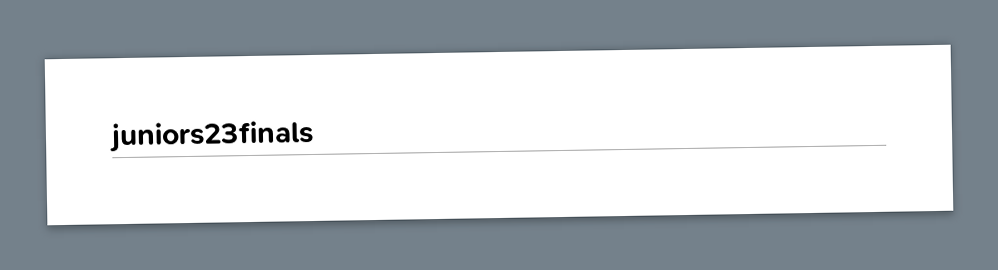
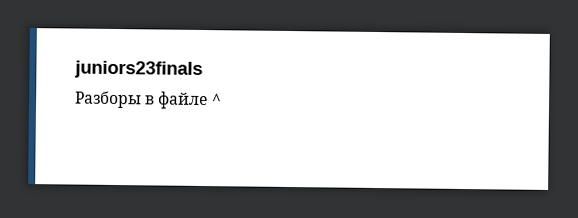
+ Разборы в файле ^

